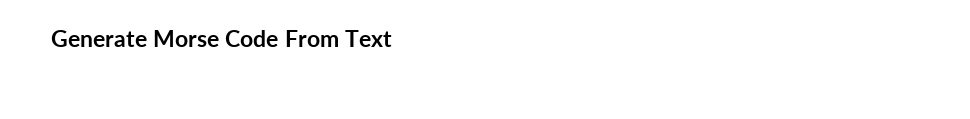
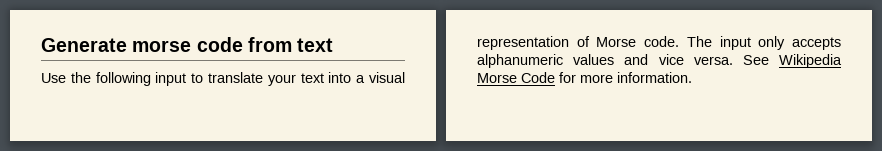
- Generate Morse Code From Text
+ Generate morse code from text
+ Use the following input to translate your text into a visual representation of Morse code. The input only accepts alphanumeric values and vice versa. See Wikipedia Morse Code for more information.

